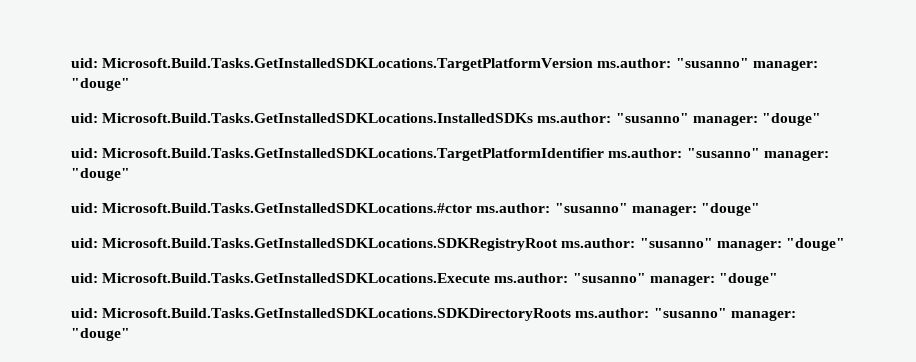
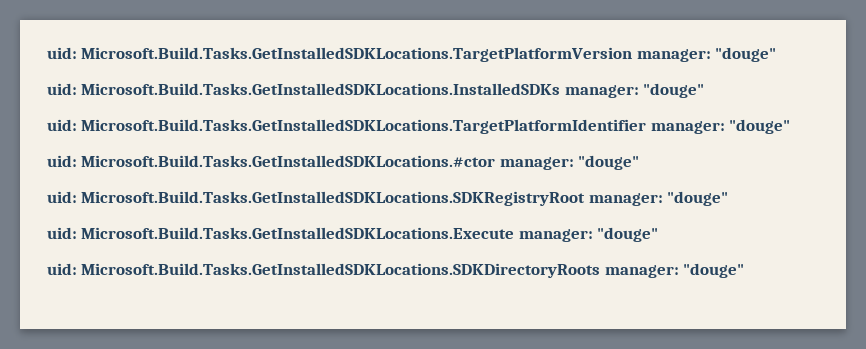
- uid: Microsoft.Build.Tasks.GetInstalledSDKLocations.TargetPlatformVersion ms.author: "susanno" manager: "douge"
+ uid: Microsoft.Build.Tasks.GetInstalledSDKLocations.TargetPlatformVersion manager: "douge"
- uid: Microsoft.Build.Tasks.GetInstalledSDKLocations.InstalledSDKs ms.author: "susanno" manager: "douge"
+ uid: Microsoft.Build.Tasks.GetInstalledSDKLocations.InstalledSDKs manager: "douge"
- uid: Microsoft.Build.Tasks.GetInstalledSDKLocations.TargetPlatformIdentifier ms.author: "susanno" manager: "douge"
+ uid: Microsoft.Build.Tasks.GetInstalledSDKLocations.TargetPlatformIdentifier manager: "douge"
- uid: Microsoft.Build.Tasks.GetInstalledSDKLocations.#ctor ms.author: "susanno" manager: "douge"
+ uid: Microsoft.Build.Tasks.GetInstalledSDKLocations.#ctor manager: "douge"
- uid: Microsoft.Build.Tasks.GetInstalledSDKLocations.SDKRegistryRoot ms.author: "susanno" manager: "douge"
+ uid: Microsoft.Build.Tasks.GetInstalledSDKLocations.SDKRegistryRoot manager: "douge"
- uid: Microsoft.Build.Tasks.GetInstalledSDKLocations.Execute ms.author: "susanno" manager: "douge"
+ uid: Microsoft.Build.Tasks.GetInstalledSDKLocations.Execute manager: "douge"
- uid: Microsoft.Build.Tasks.GetInstalledSDKLocations.SDKDirectoryRoots ms.author: "susanno" manager: "douge"
+ uid: Microsoft.Build.Tasks.GetInstalledSDKLocations.SDKDirectoryRoots manager: "douge"

